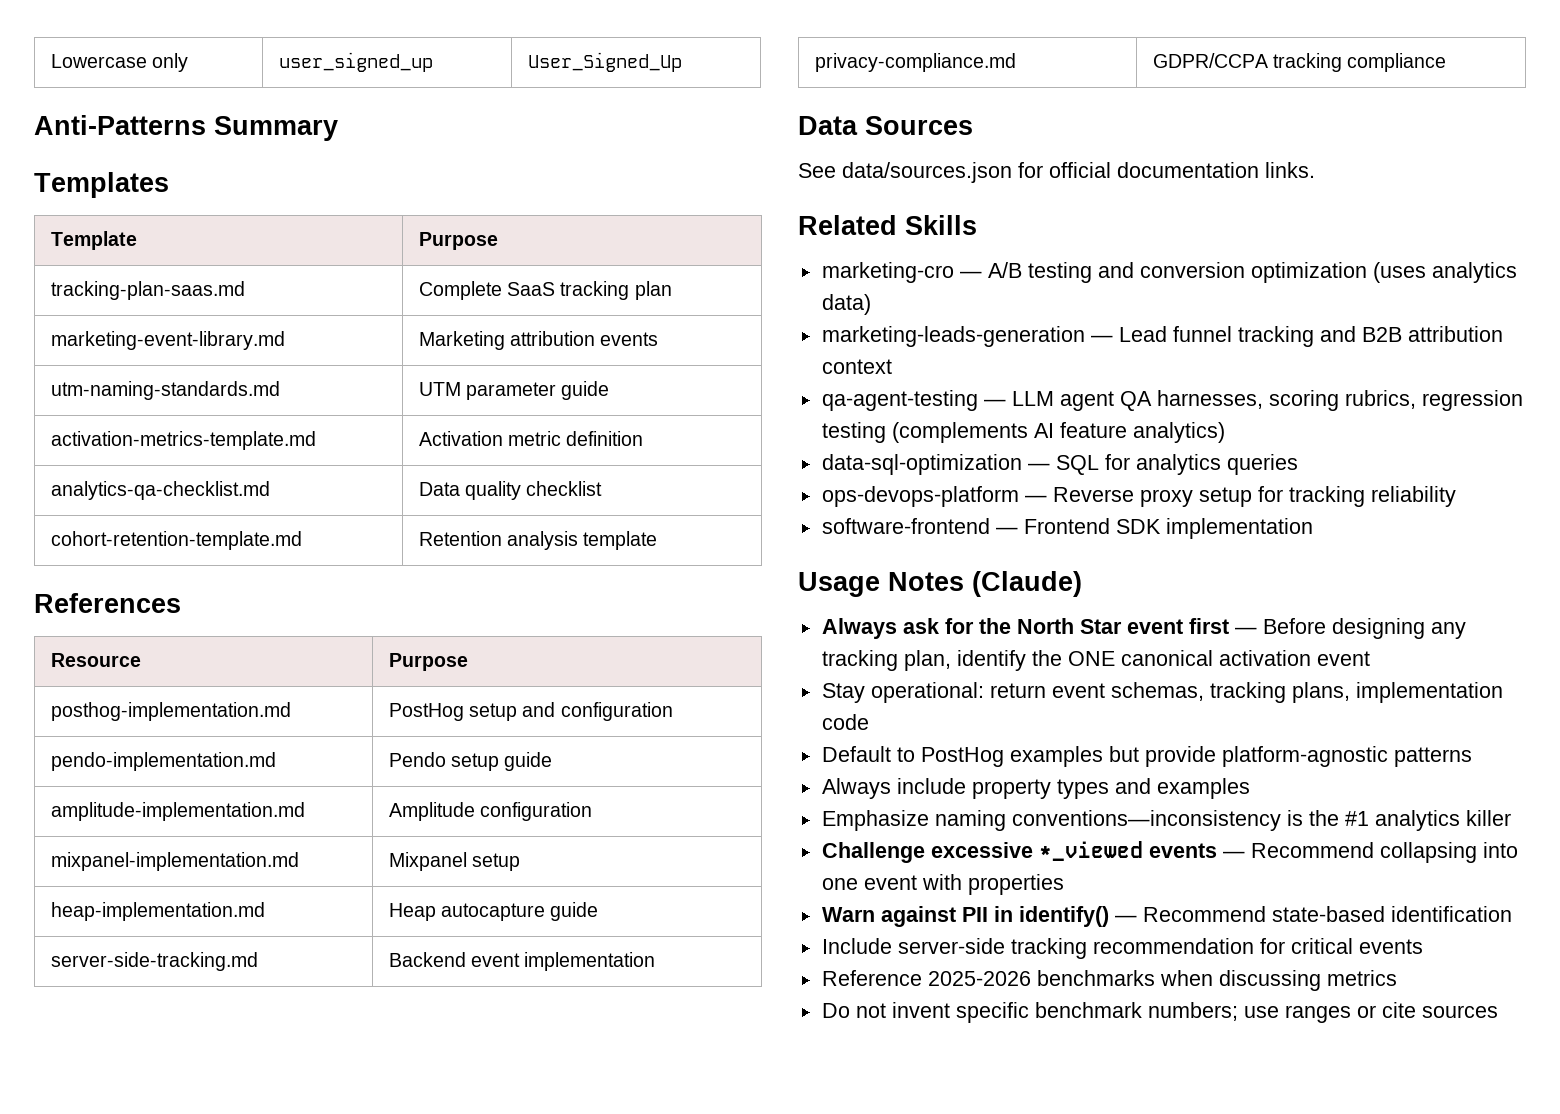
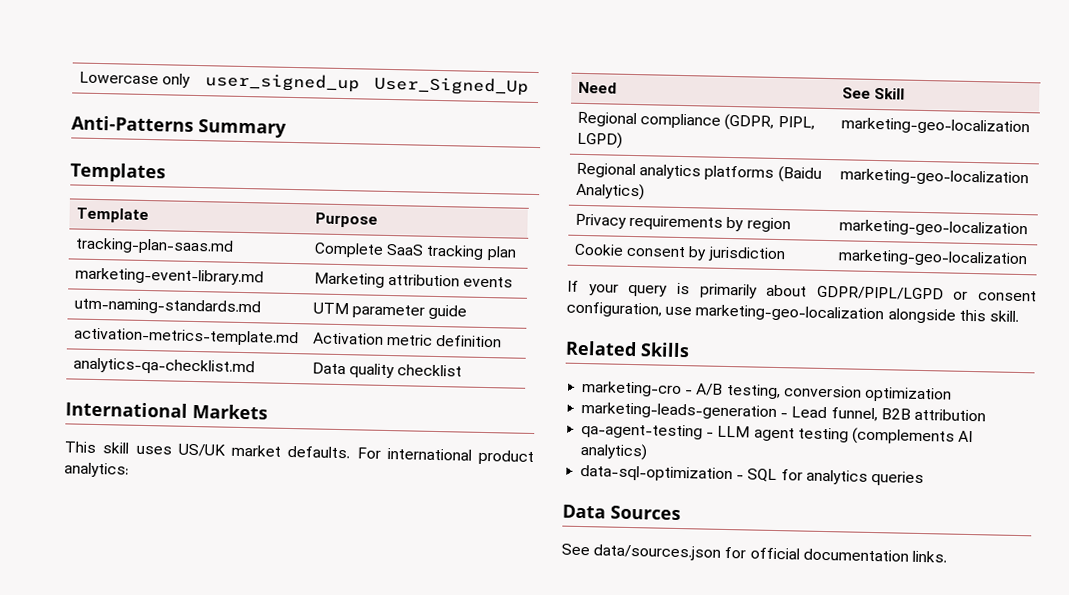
- cohort-retention-template.md | Retention analysis template
- References
- Resource | Purpose
- posthog-implementation.md | PostHog setup and configuration
- pendo-implementation.md | Pendo setup guide
- amplitude-implementation.md | Amplitude configuration
- mixpanel-implementation.md | Mixpanel setup
- heap-implementation.md | Heap autocapture guide
- server-side-tracking.md | Backend event implementation
- privacy-compliance.md | GDPR/CCPA tracking compliance
+ International Markets
+ This skill uses US/UK market defaults. For international product analytics:
+ Need | See Skill
+ Regional compliance (GDPR, PIPL, LGPD) | marketing-geo-localization
+ Regional analytics platforms (Baidu Analytics) | marketing-geo-localization
+ Privacy requirements by region | marketing-geo-localization
+ Cookie consent by jurisdiction | marketing-geo-localization
+ If your query is primarily about GDPR/PIPL/LGPD or consent configuration, use marketing-geo-localization alongside this skill.
+ Related Skills
+ marketing-cro - A/B testing, conversion optimization
+ marketing-leads-generation - Lead funnel, B2B attribution
+ qa-agent-testing - LLM agent testing (complements AI analytics)
+ data-sql-optimization - SQL for analytics queries
- Related Skills
- marketing-cro — A/B testing and conversion optimization (uses analytics data)
- marketing-leads-generation — Lead funnel tracking and B2B attribution context
- qa-agent-testing — LLM agent QA harnesses, scoring rubrics, regression testing (complements AI feature analytics)
- data-sql-optimization — SQL for analytics queries
- ops-devops-platform — Reverse proxy setup for tracking reliability
- software-frontend — Frontend SDK implementation
- Usage Notes (Claude)
- Always ask for the North Star event first — Before designing any tracking plan, identify the ONE canonical activation event
- Stay operational: return event schemas, tracking plans, implementation code
- Default to PostHog examples but provide platform-agnostic patterns
- Always include property types and examples
- Emphasize naming conventions—inconsistency is the #1 analytics killer
- Challenge excessive *_viewed events — Recommend collapsing into one event with properties
- Warn against PII in identify() — Recommend state-based identification
- Include server-side tracking recommendation for critical events
- Reference 2025-2026 benchmarks when discussing metrics
- Do not invent specific benchmark numbers; use ranges or cite sources

